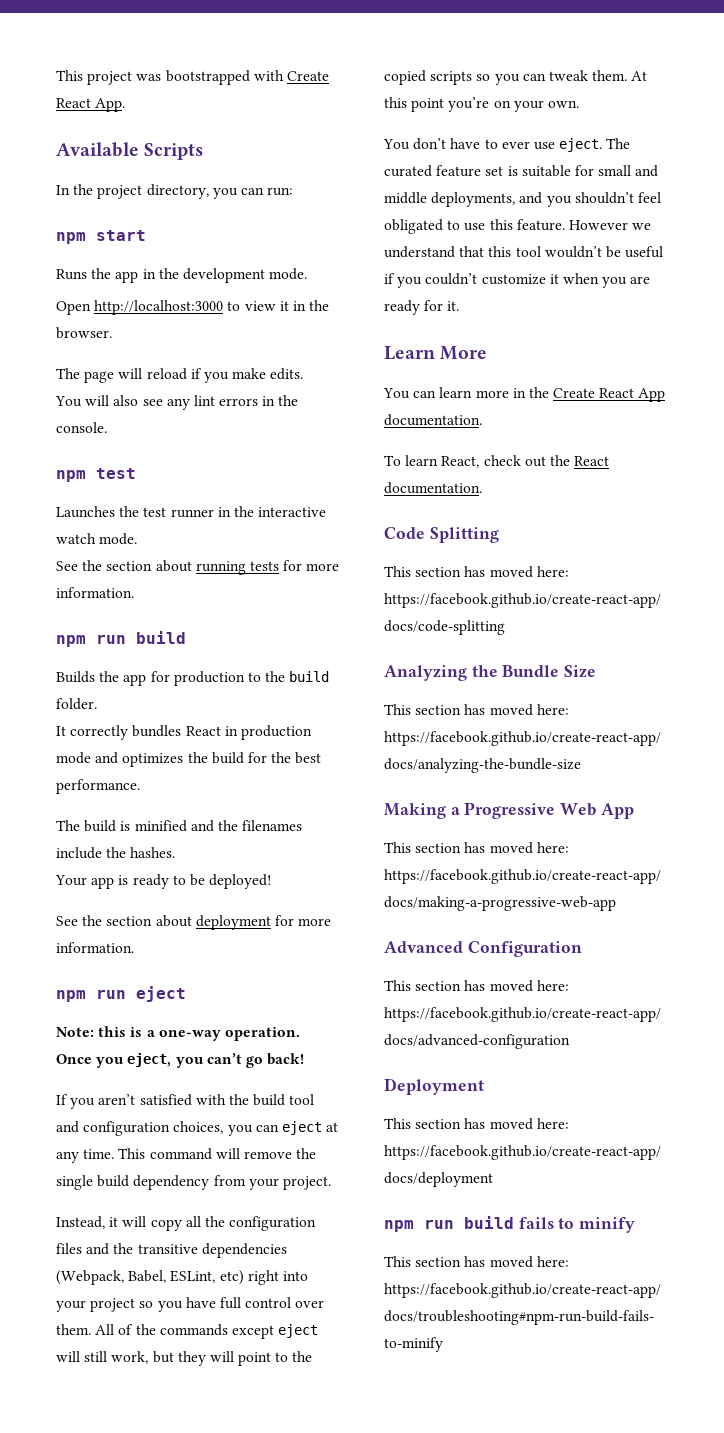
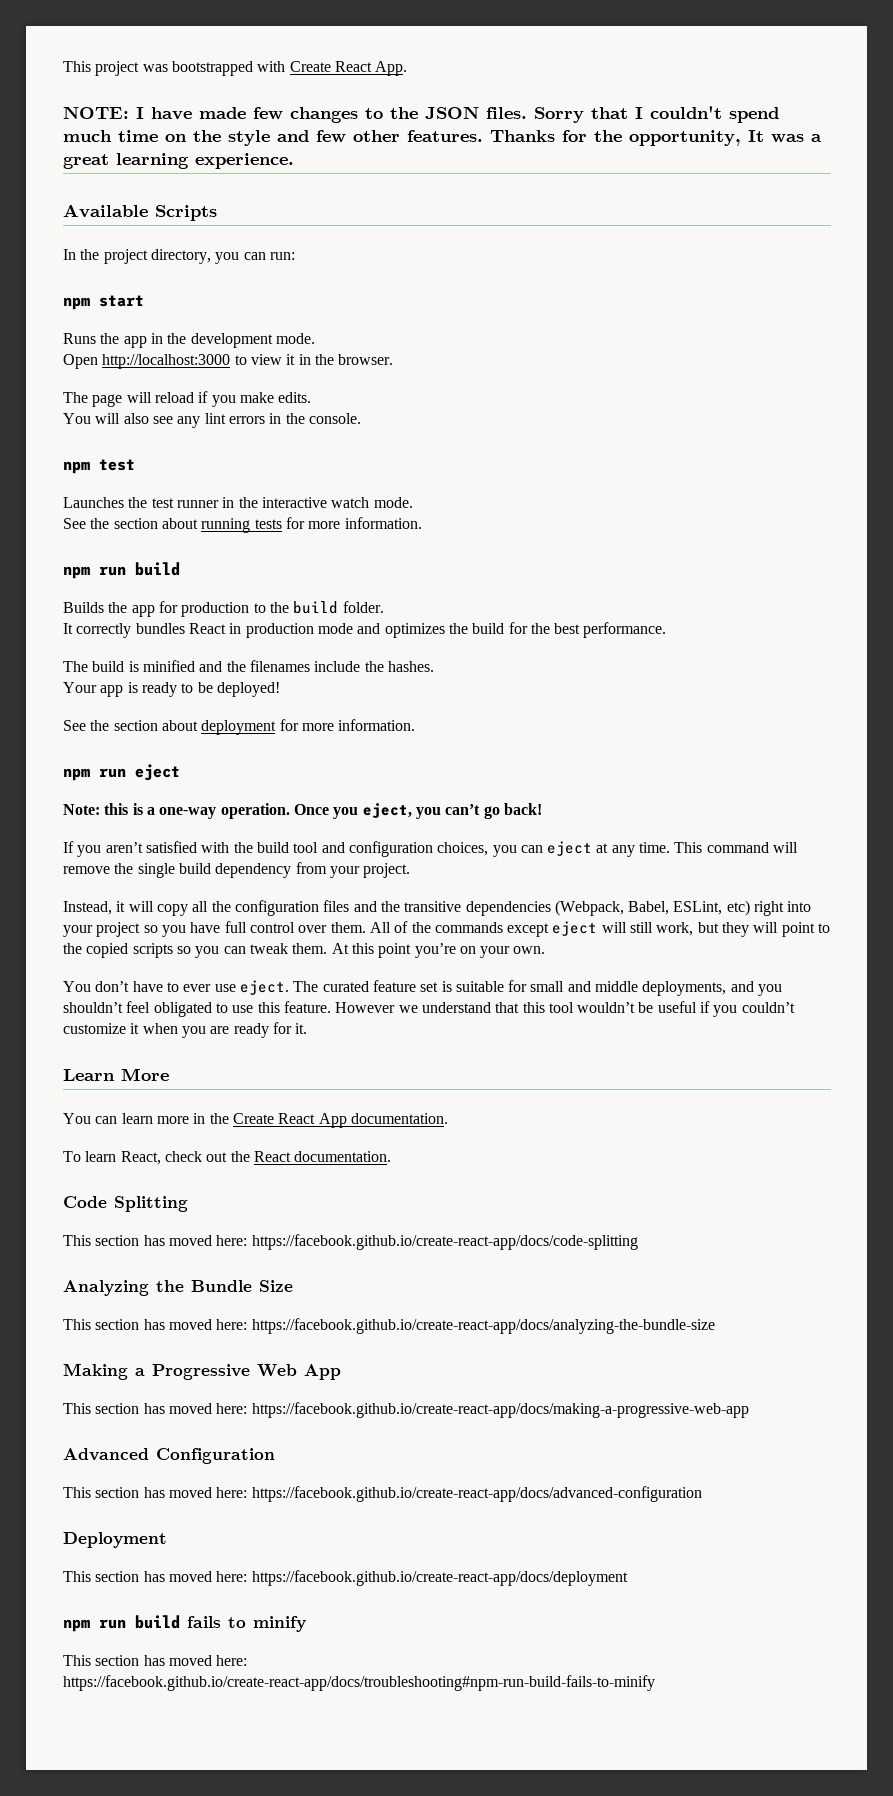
+ NOTE: I have made few changes to the JSON files. Sorry that I couldn't spend much time on the style and few other features. Thanks for the opportunity, It was a great learning experience.

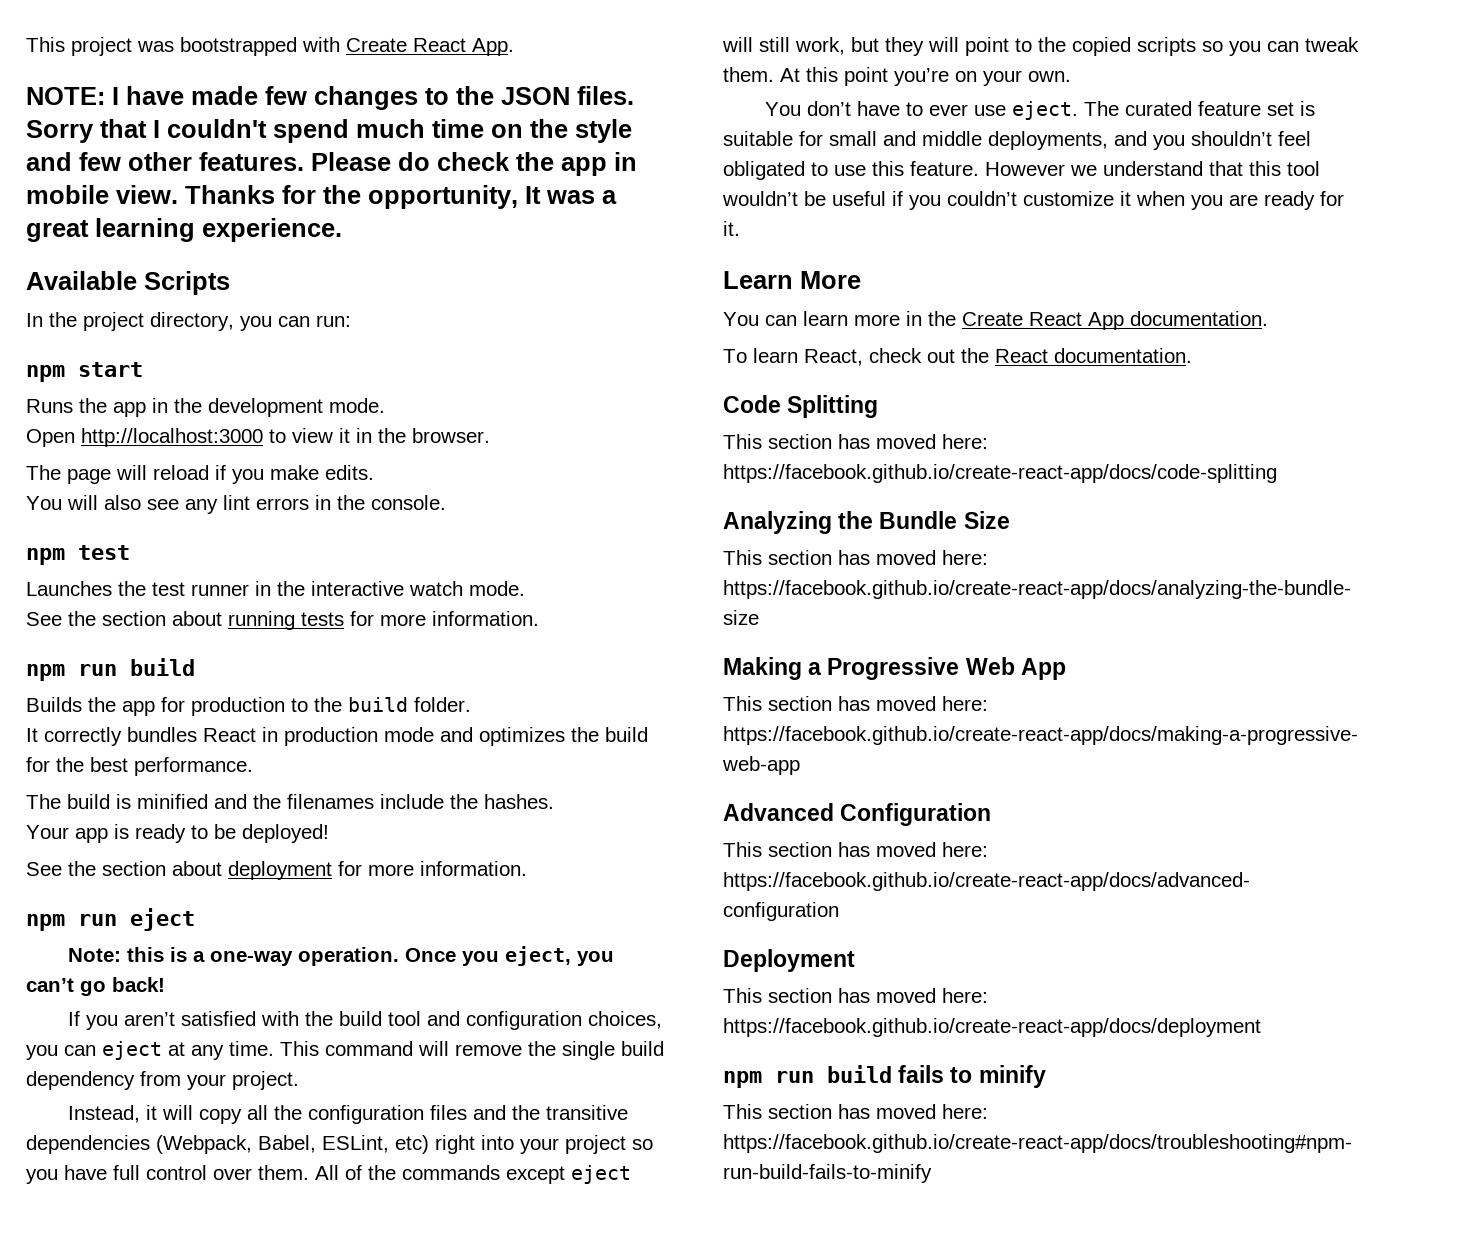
+ Please do check the app in mobile view.

